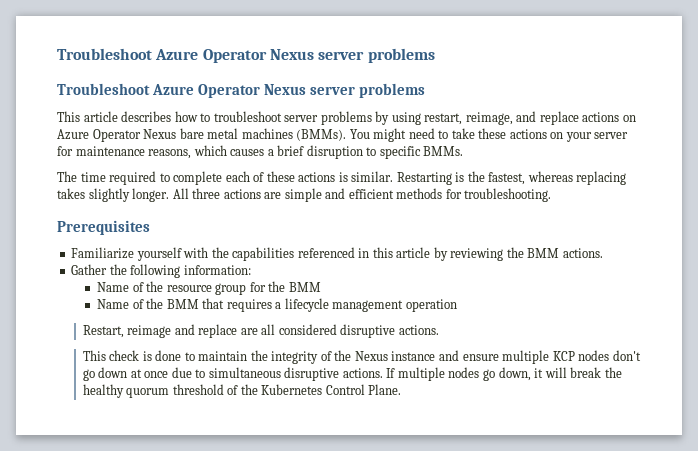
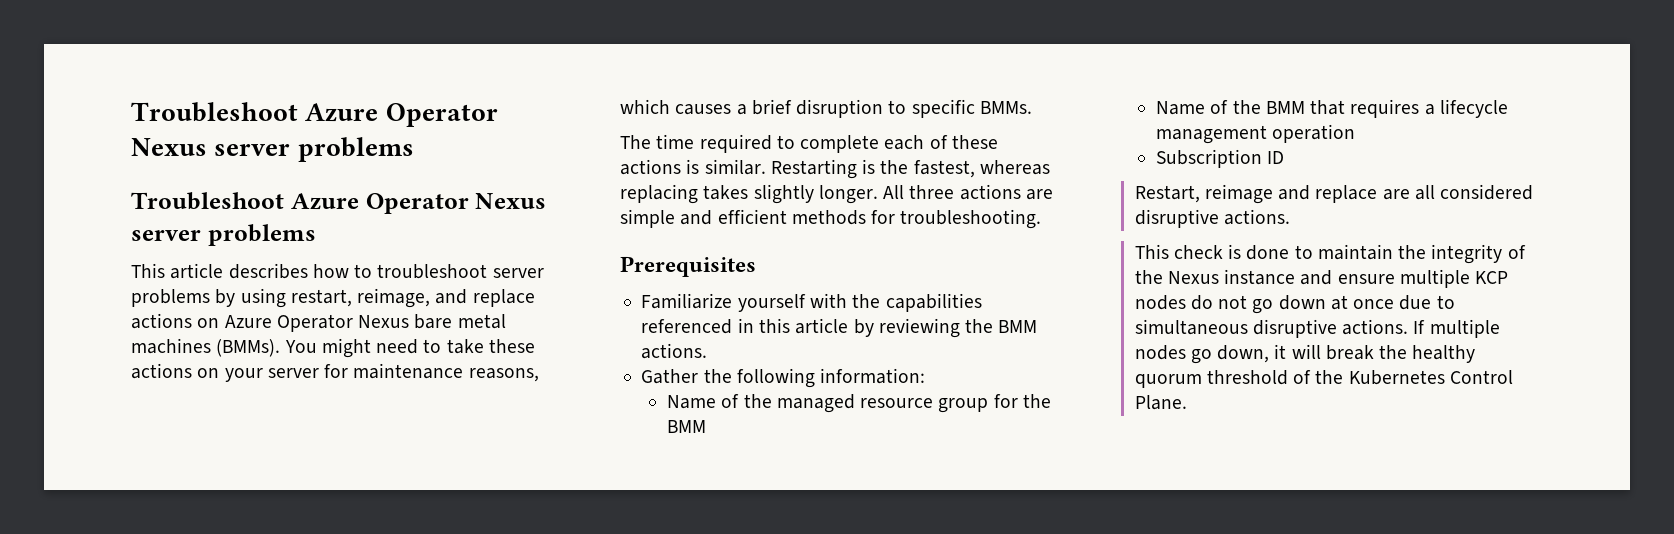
- Name of the resource group for the BMM
+ Name of the managed resource group for the BMM
+ Subscription ID
- This check is done to maintain the integrity of the Nexus instance and ensure multiple KCP nodes don't go down at once due to simultaneous disruptive actions.
+ This check is done to maintain the integrity of the Nexus instance and ensure multiple KCP nodes do not go down at once due to simultaneous disruptive actions.

